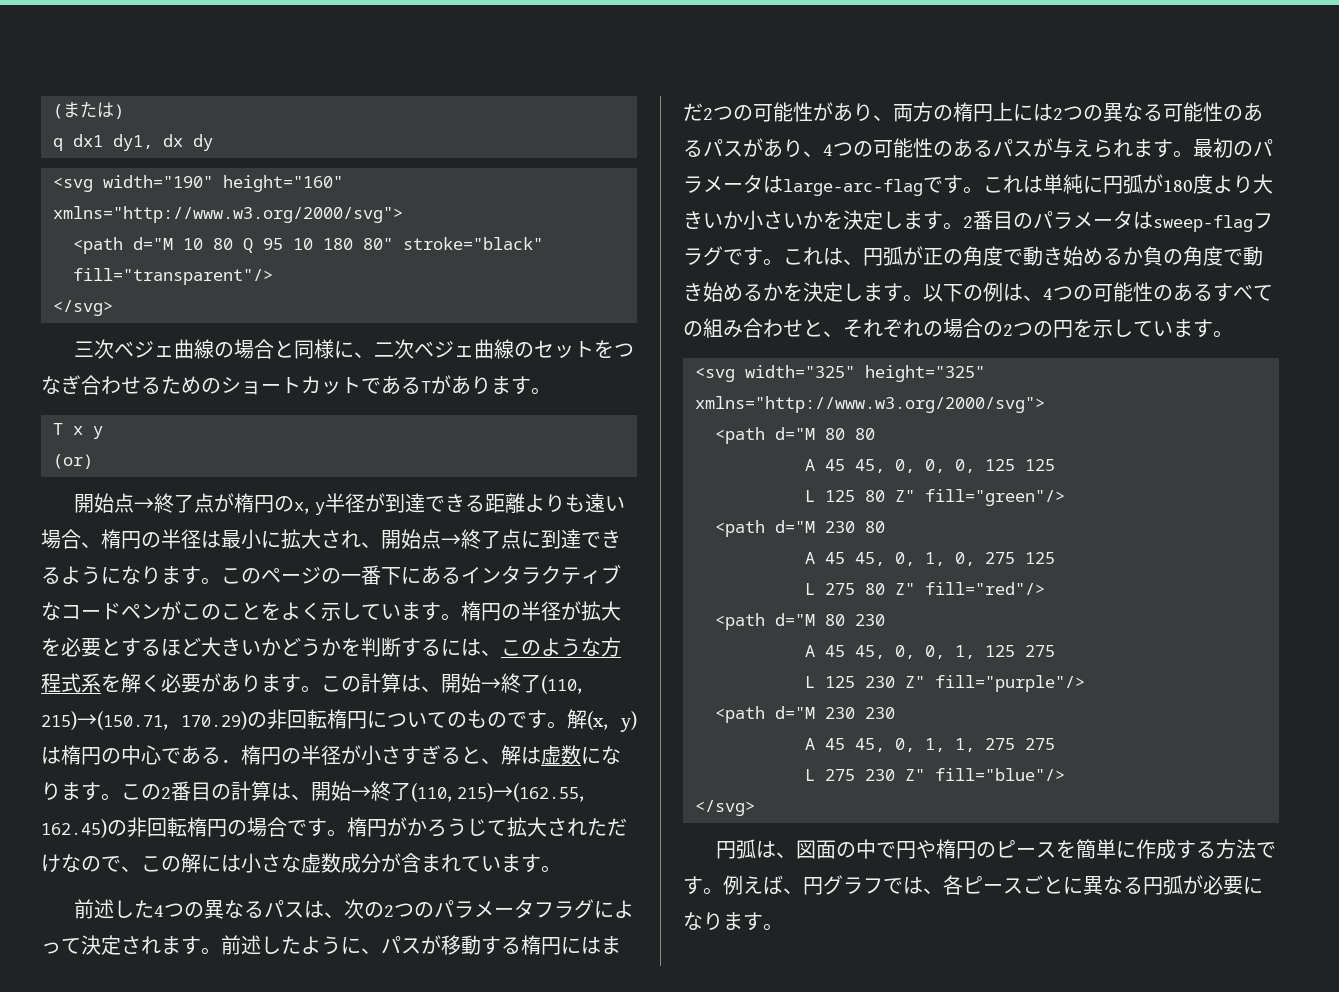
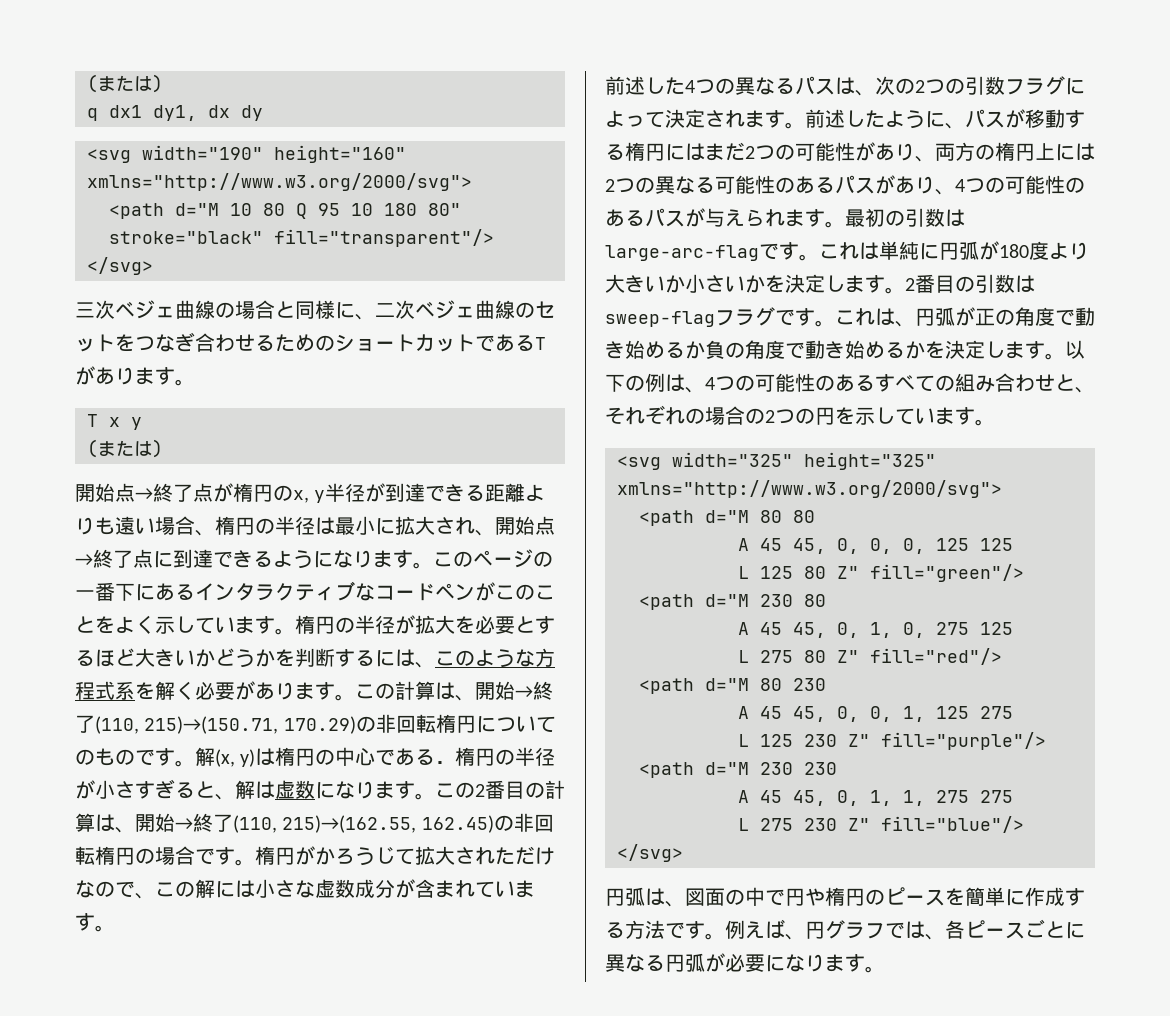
  T x y
- (or)
+ (または)
- 前述した4つの異なるパスは、次の2つのパラメータフラグによって決定されます。
+ 前述した4つの異なるパスは、次の2つの引数フラグによって決定されます。
- 最初のパラメータはlarge-arc-flagです。
+ 最初の引数はlarge-arc-flagです。
- 2番目のパラメータはsweep-flagフラグです。
+ 2番目の引数はsweep-flagフラグです。

